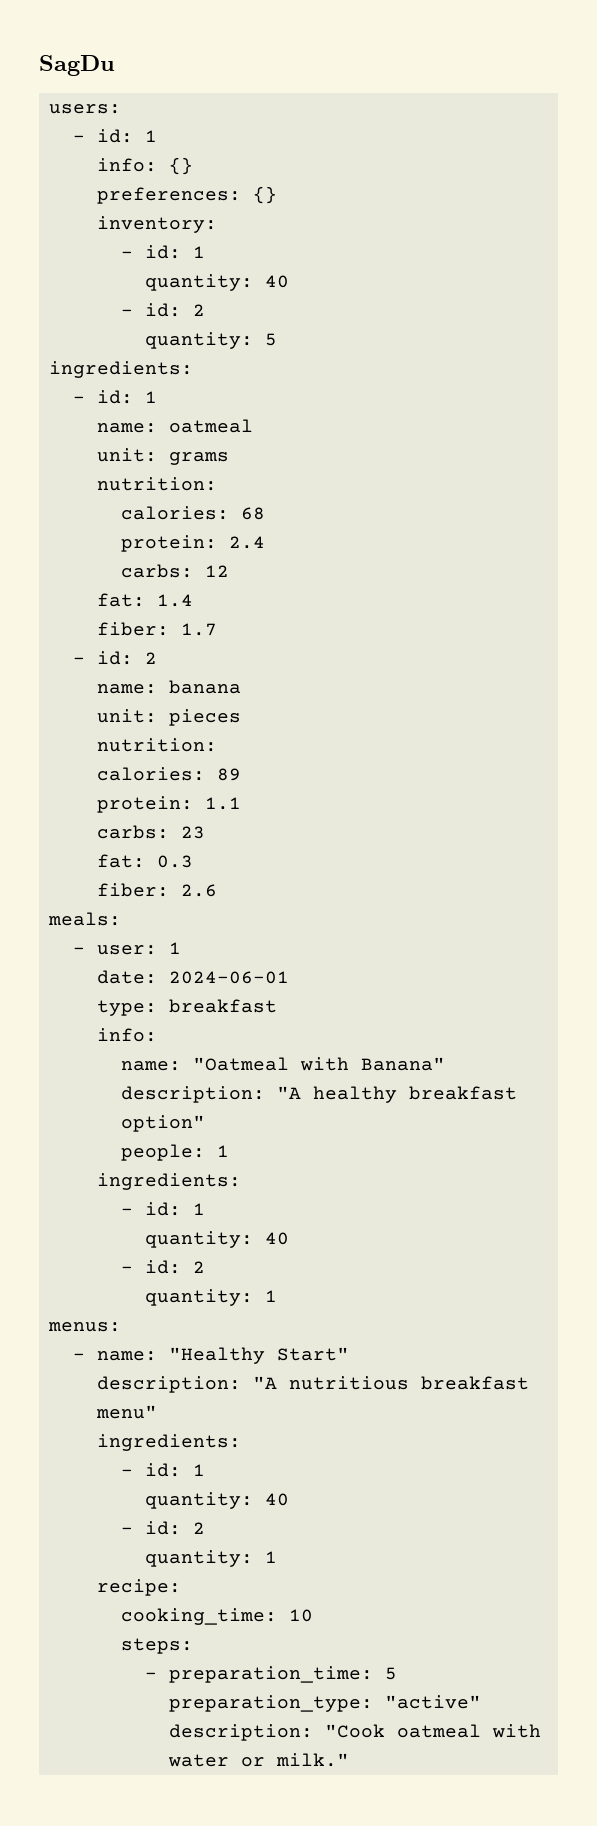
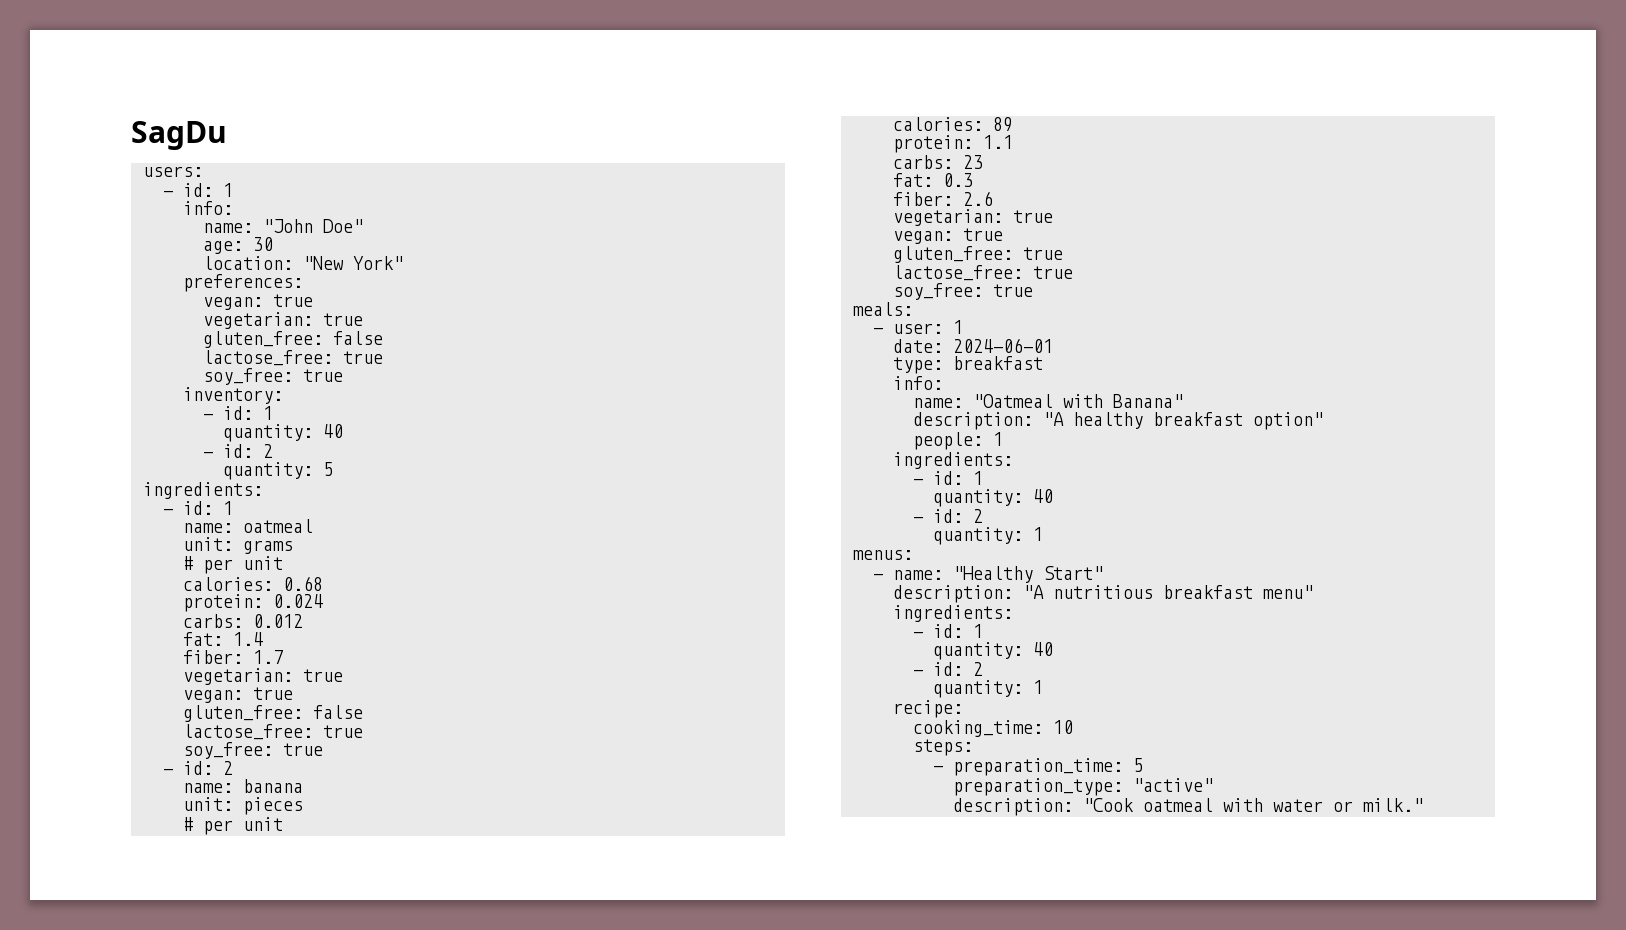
  users:
  - id: 1
- info: {}
- preferences: {}
+ info:
+ name: "John Doe"
+ age: 30
+ location: "New York"
+ preferences:
+ vegan: true
+ vegetarian: true
+ gluten_free: false
+ lactose_free: true
+ soy_free: true
  unit: grams
- nutrition:
- calories: 68
- protein: 2.4
- carbs: 12
+ # per unit
+ calories: 0.68
+ protein: 0.024
+ carbs: 0.012
  fiber: 1.7
+ vegetarian: true
+ vegan: true
+ gluten_free: false
+ lactose_free: true
+ soy_free: true
  unit: pieces
- nutrition:
+ # per unit
  fiber: 2.6
+ vegetarian: true
+ vegan: true
+ gluten_free: true
+ lactose_free: true
+ soy_free: true

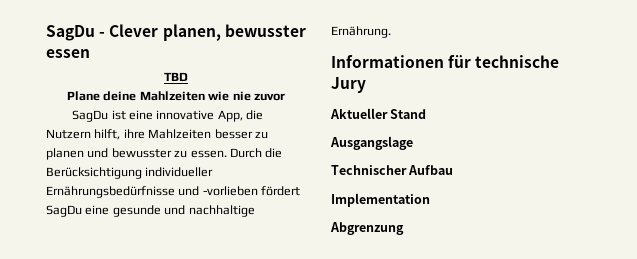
- SagDu
- users:
- - id: 1
- info:
- name: "John Doe"
- age: 30
- location: "New York"
- preferences:
- vegan: true
- vegetarian: true
- gluten_free: false
- lactose_free: true
- soy_free: true
- inventory:
- - id: 1
- quantity: 40
- - id: 2
- quantity: 5
- ingredients:
- - id: 1
- name: oatmeal
- unit: grams
- # per unit
- calories: 0.68
- protein: 0.024
- carbs: 0.012
- fat: 1.4
- fiber: 1.7
- vegetarian: true
- vegan: true
- gluten_free: false
- lactose_free: true
- soy_free: true
- - id: 2
- name: banana
- unit: pieces
- # per unit
- calories: 89
- protein: 1.1
- carbs: 23
- fat: 0.3
- fiber: 2.6
- vegetarian: true
- vegan: true
- gluten_free: true
- lactose_free: true
- soy_free: true
- meals:
- - user: 1
- date: 2024-06-01
- type: breakfast
- info:
- name: "Oatmeal with Banana"
- description: "A healthy breakfast option"
- people: 1
- ingredients:
- - id: 1
- quantity: 40
- - id: 2
- quantity: 1
- menus:
- - name: "Healthy Start"
- description: "A nutritious breakfast menu"
- ingredients:
- - id: 1
- quantity: 40
- - id: 2
- quantity: 1
- recipe:
- cooking_time: 10
- steps:
- - preparation_time: 5
- preparation_type: "active"
- description: "Cook oatmeal with water or milk."
+ SagDu - Clever planen, bewusster essen
+ TBD
+ Plane deine Mahlzeiten wie nie zuvor
+ SagDu ist eine innovative App, die Nutzern hilft, ihre Mahlzeiten besser zu planen und bewusster zu essen. Durch die Berücksichtigung individueller Ernährungsbedürfnisse und -vorlieben fördert SagDu eine gesunde und nachhaltige Ernährung.
+ Informationen für technische Jury
+ Aktueller Stand
+ Ausgangslage
+ Technischer Aufbau
+ Implementation
+ Abgrenzung

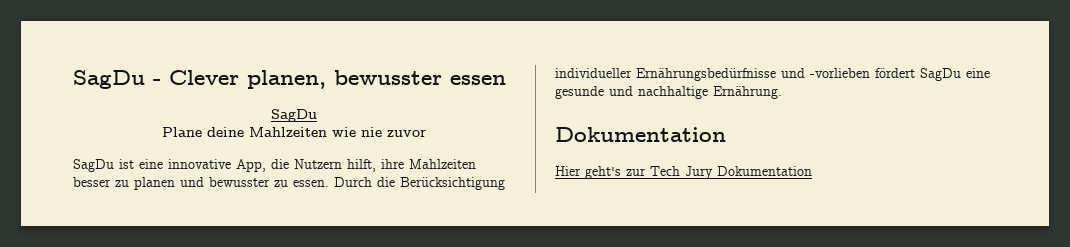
  SagDu - Clever planen, bewusster essen
- TBD
+ SagDu
  Durch die Berücksichtigung individueller Ernährungsbedürfnisse und -vorlieben fördert SagDu eine gesunde und nachhaltige Ernährung.
- Informationen für technische Jury
- Aktueller Stand
- Ausgangslage
- Technischer Aufbau
- Implementation
- Abgrenzung
+ Dokumentation
+ Hier geht's zur Tech Jury Dokumentation

